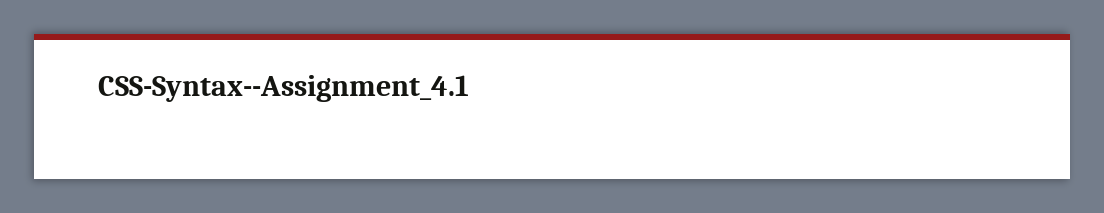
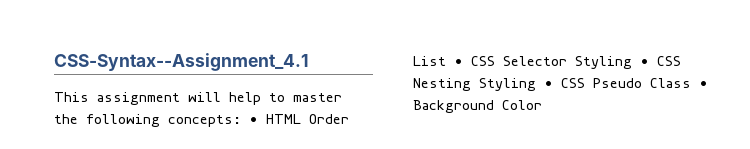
+ This assignment will help to master the following concepts: • HTML Order List • CSS Selector Styling • CSS Nesting Styling • CSS Pseudo Class • Background Color

